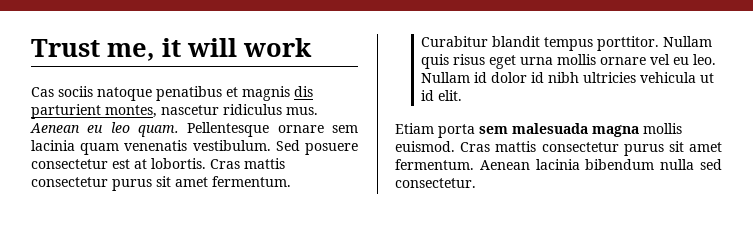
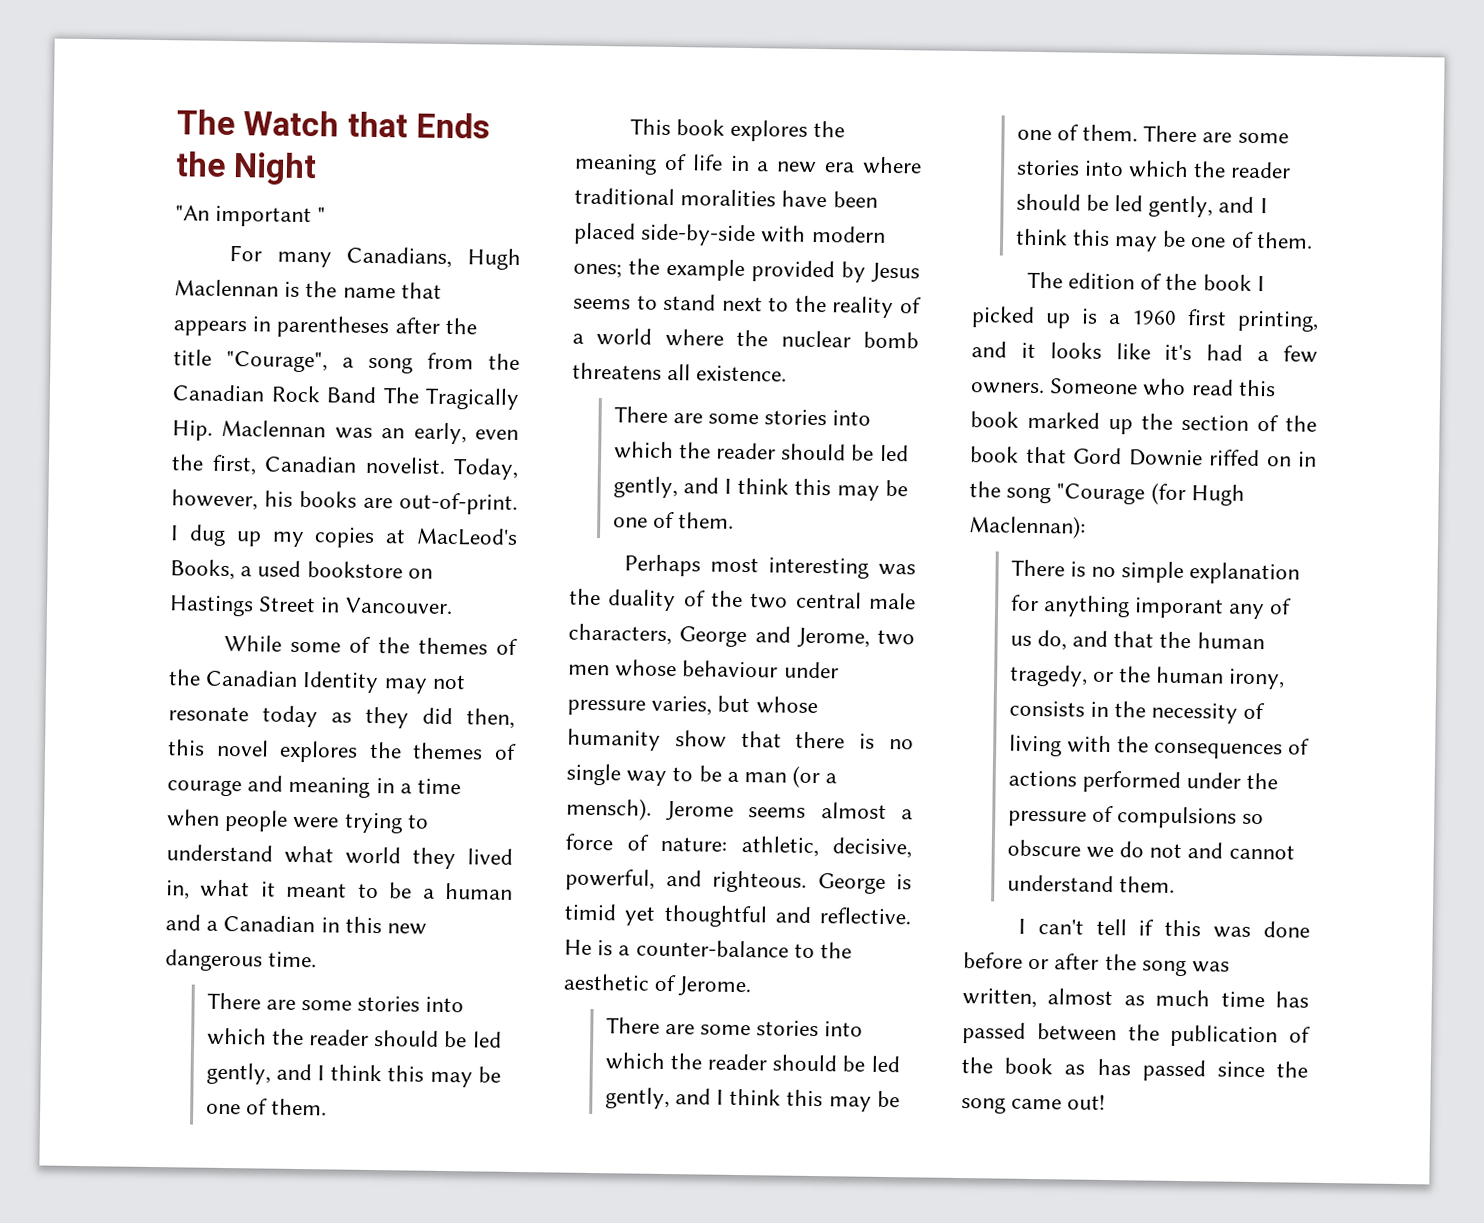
- Trust me, it will work
- Cas sociis natoque penatibus et magnis dis parturient montes, nascetur ridiculus mus. Aenean eu leo quam. Pellentesque ornare sem lacinia quam venenatis vestibulum. Sed posuere consectetur est at lobortis. Cras mattis consectetur purus sit amet fermentum.
- Curabitur blandit tempus porttitor. Nullam quis risus eget urna mollis ornare vel eu leo. Nullam id dolor id nibh ultricies vehicula ut id elit.
- Etiam porta sem malesuada magna mollis euismod. Cras mattis consectetur purus sit amet fermentum. Aenean lacinia bibendum nulla sed consectetur.
+ The Watch that Ends the Night
+ "An important "
+ For many Canadians, Hugh Maclennan is the name that appears in parentheses after the title "Courage", a song from the Canadian Rock Band The Tragically Hip. Maclennan was an early, even the first, Canadian novelist. Today, however, his books are out-of-print. I dug up my copies at MacLeod's Books, a used bookstore on Hastings Street in Vancouver.
+ While some of the themes of the Canadian Identity may not resonate today as they did then, this novel explores the themes of courage and meaning in a time when people were trying to understand what world they lived in, what it meant to be a human and a Canadian in this new dangerous time.
+ There are some stories into which the reader should be led gently, and I think this may be one of them.
+ This book explores the meaning of life in a new era where traditional moralities have been placed side-by-side with modern ones; the example provided by Jesus seems to stand next to the reality of a world where the nuclear bomb threatens all existence.
+ There are some stories into which the reader should be led gently, and I think this may be one of them.
+ Perhaps most interesting was the duality of the two central male characters, George and Jerome, two men whose behaviour under pressure varies, but whose humanity show that there is no single way to be a man (or a mensch). Jerome seems almost a force of nature: athletic, decisive, powerful, and righteous. George is timid yet thoughtful and reflective. He is a counter-balance to the aesthetic of Jerome.
+ There are some stories into which the reader should be led gently, and I think this may be one of them. There are some stories into which the reader should be led gently, and I think this may be one of them.
+ The edition of the book I picked up is a 1960 first printing, and it looks like it's had a few owners. Someone who read this book marked up the section of the book that Gord Downie riffed on in the song "Courage (for Hugh Maclennan):
+ There is no simple explanation for anything imporant any of us do, and that the human tragedy, or the human irony, consists in the necessity of living with the consequences of actions performed under the pressure of compulsions so obscure we do not and cannot understand them.
+ I can't tell if this was done before or after the song was written, almost as much time has passed between the publication of the book as has passed since the song came out!

